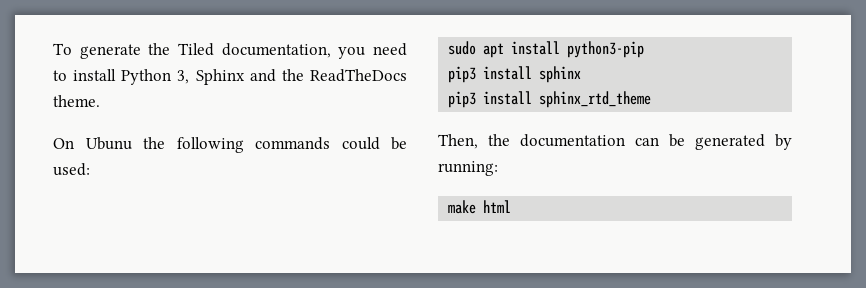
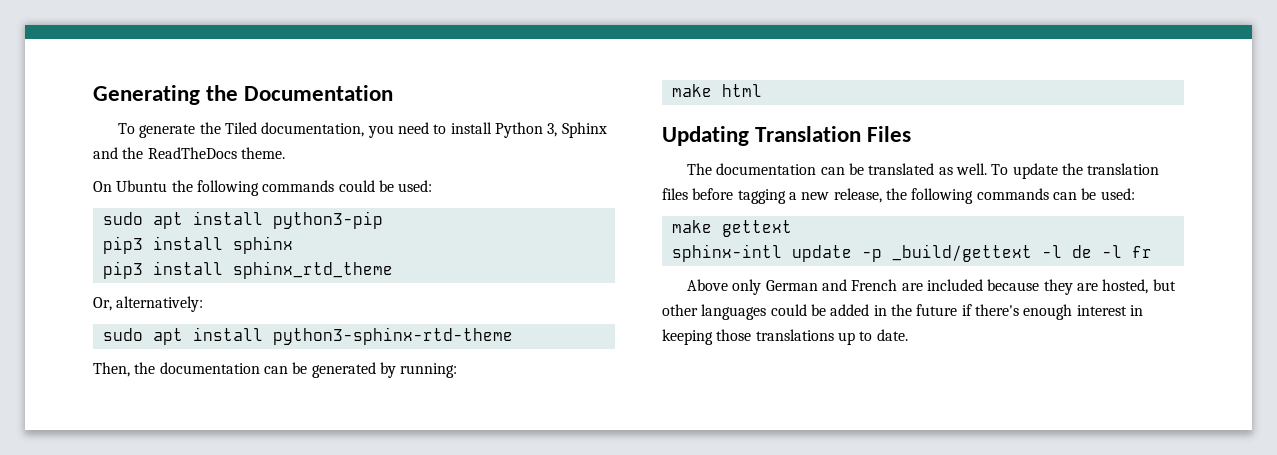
+ Generating the Documentation
- On Ubunu the following commands could be used:
+ On Ubuntu the following commands could be used:
+ Or, alternatively:
+ sudo apt install python3-sphinx-rtd-theme
+ Updating Translation Files
+ The documentation can be translated as well. To update the translation files before tagging a new release, the following commands can be used:
+ make gettext
+ sphinx-intl update -p _build/gettext -l de -l fr
+ Above only German and French are included because they are hosted, but other languages could be added in the future if there's enough interest in keeping those translations up to date.

